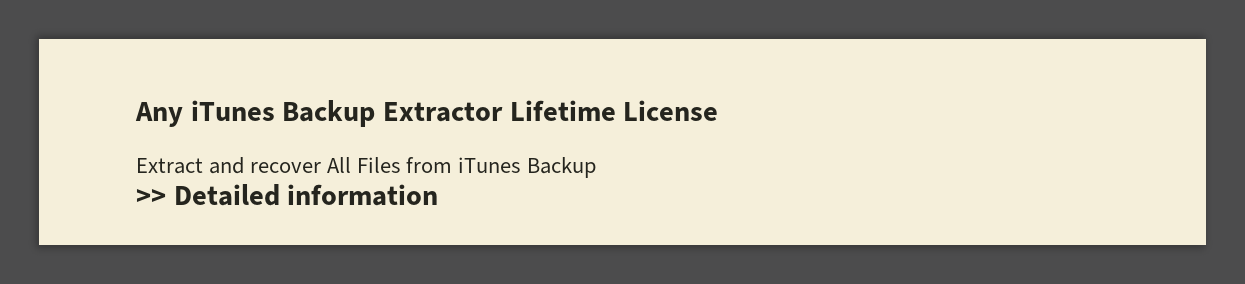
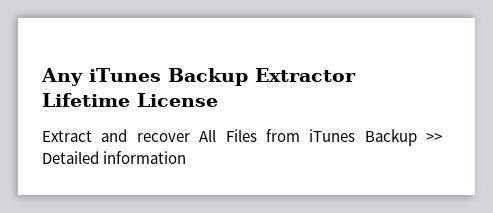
- Extract and recover All Files from iTunes Backup
- >> Detailed information
+ Extract and recover All Files from iTunes Backup >> Detailed information

